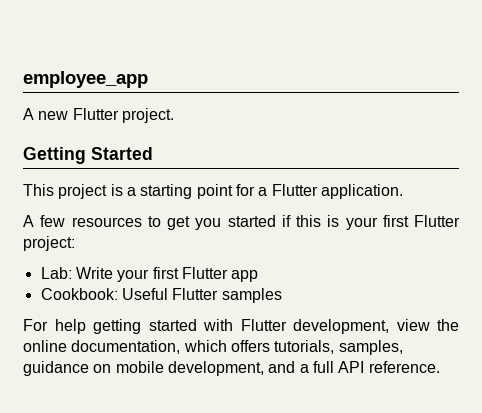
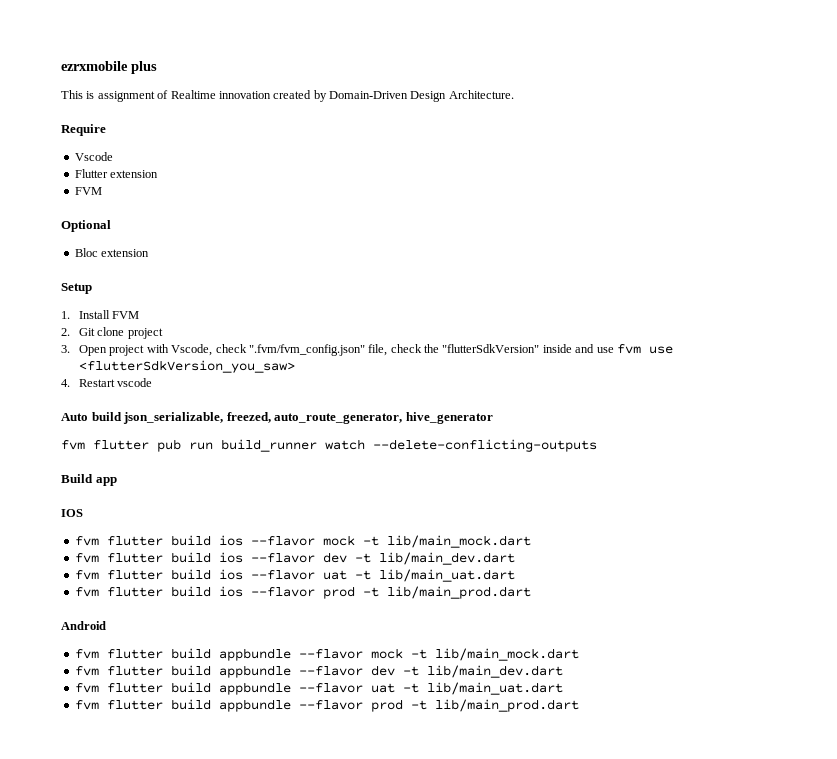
- employee_app
- A new Flutter project.
- Getting Started
- This project is a starting point for a Flutter application.
- A few resources to get you started if this is your first Flutter project:
- Lab: Write your first Flutter app
- Cookbook: Useful Flutter samples
- For help getting started with Flutter development, view the online documentation, which offers tutorials, samples, guidance on mobile development, and a full API reference.
+ ezrxmobile plus
+ This is assignment of Realtime innovation created by Domain-Driven Design Architecture.
+ Require
+ Vscode
+ Flutter extension
+ FVM
+ Optional
+ Bloc extension
+ Setup
+ 1. Install FVM
+ 2. Git clone project
+ 3. Open project with Vscode, check ".fvm/fvm_config.json" file, check the "flutterSdkVersion" inside and use fvm use <flutterSdkVersion_you_saw>
+ 4. Restart vscode
+ Auto build json_serializable, freezed, auto_route_generator, hive_generator
+ fvm flutter pub run build_runner watch --delete-conflicting-outputs
+ Build app
+ IOS
+ fvm flutter build ios --flavor mock -t lib/main_mock.dart
+ fvm flutter build ios --flavor dev -t lib/main_dev.dart
+ fvm flutter build ios --flavor uat -t lib/main_uat.dart
+ fvm flutter build ios --flavor prod -t lib/main_prod.dart
+ Android
+ fvm flutter build appbundle --flavor mock -t lib/main_mock.dart
+ fvm flutter build appbundle --flavor dev -t lib/main_dev.dart
+ fvm flutter build appbundle --flavor uat -t lib/main_uat.dart
+ fvm flutter build appbundle --flavor prod -t lib/main_prod.dart

